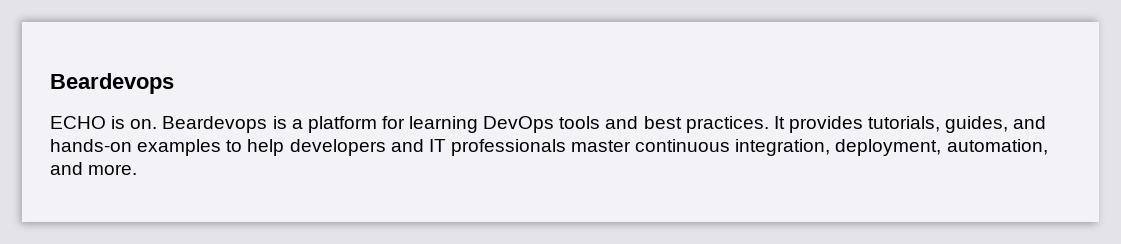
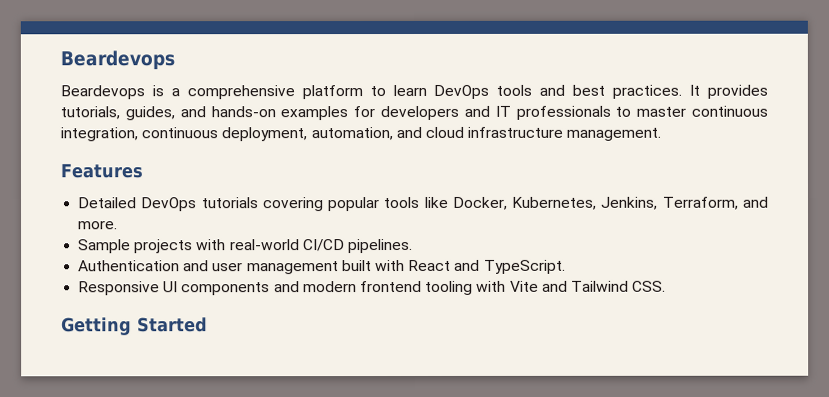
- ECHO is on. Beardevops is a platform for learning DevOps tools and best practices.
+ Beardevops is a comprehensive platform to learn DevOps tools and best practices.
- It provides tutorials, guides, and hands-on examples to help developers and IT professionals master continuous integration, deployment, automation, and more.
+ It provides tutorials, guides, and hands-on examples for developers and IT professionals to master continuous integration, continuous deployment, automation, and cloud infrastructure management.
+ Features
+ Detailed DevOps tutorials covering popular tools like Docker, Kubernetes, Jenkins, Terraform, and more.
+ Sample projects with real-world CI/CD pipelines.
+ Authentication and user management built with React and TypeScript.
+ Responsive UI components and modern frontend tooling with Vite and Tailwind CSS.
+ Getting Started

